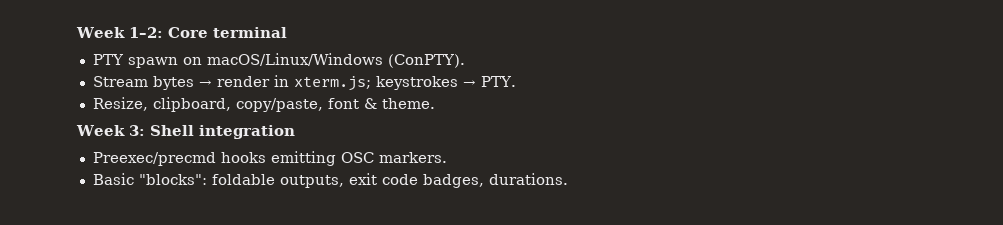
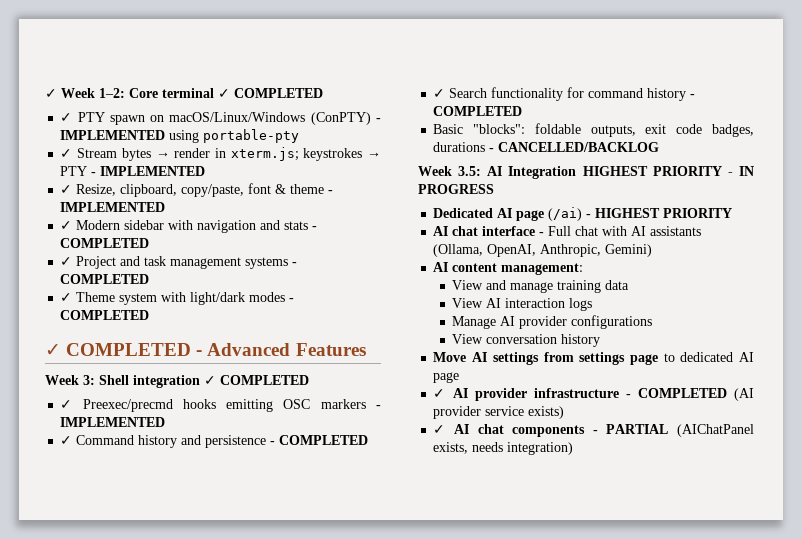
- Week 1–2: Core terminal
- PTY spawn on macOS/Linux/Windows (ConPTY).
- Stream bytes → render in xterm.js; keystrokes → PTY.
- Resize, clipboard, copy/paste, font & theme.
+ ✓ Week 1–2: Core terminal ✓ COMPLETED
+ ✓ PTY spawn on macOS/Linux/Windows (ConPTY) - IMPLEMENTED using portable-pty
+ ✓ Stream bytes → render in xterm.js; keystrokes → PTY - IMPLEMENTED
+ ✓ Resize, clipboard, copy/paste, font & theme - IMPLEMENTED
+ ✓ Modern sidebar with navigation and stats - COMPLETED
+ ✓ Project and task management systems - COMPLETED
+ ✓ Theme system with light/dark modes - COMPLETED
+ ✓ COMPLETED - Advanced Features
- Week 3: Shell integration
- Preexec/precmd hooks emitting OSC markers.
+ Week 3: Shell integration ✓ COMPLETED
+ ✓ Preexec/precmd hooks emitting OSC markers - IMPLEMENTED
+ ✓ Command history and persistence - COMPLETED
+ ✓ Search functionality for command history - COMPLETED
- Basic "blocks": foldable outputs, exit code badges, durations.
+ Basic "blocks": foldable outputs, exit code badges, durations - CANCELLED/BACKLOG
+ Week 3.5: AI Integration HIGHEST PRIORITY - IN PROGRESS
+ Dedicated AI page (/ai) - HIGHEST PRIORITY
+ AI chat interface - Full chat with AI assistants (Ollama, OpenAI, Anthropic, Gemini)
+ AI content management:
+ View and manage training data
+ View AI interaction logs
+ Manage AI provider configurations
+ View conversation history
+ Move AI settings from settings page to dedicated AI page
+ ✓ AI provider infrastructure - COMPLETED (AI provider service exists)
+ ✓ AI chat components - PARTIAL (AIChatPanel exists, needs integration)

